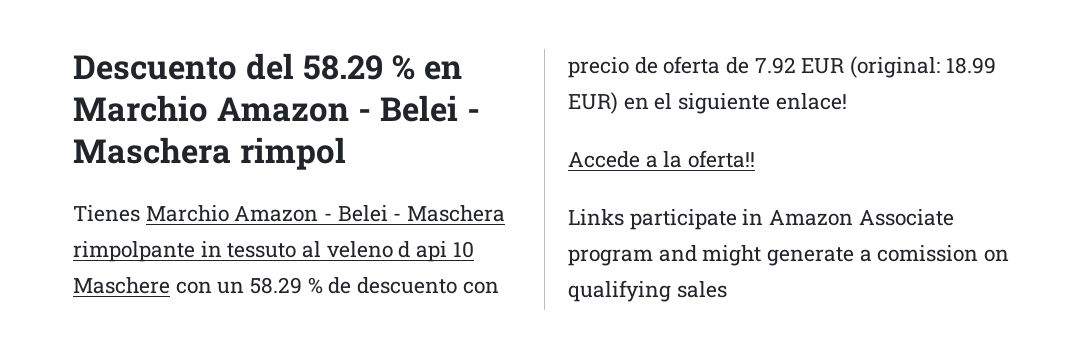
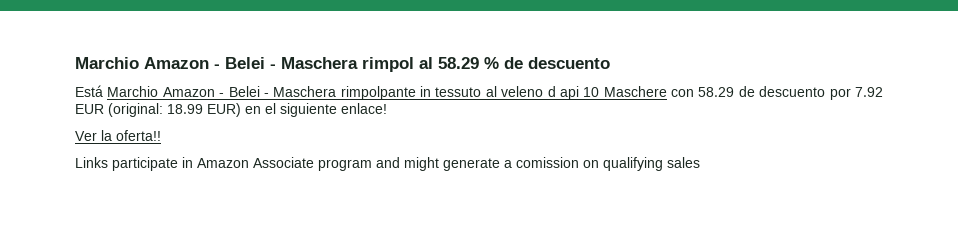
- Descuento del 58.29 % en Marchio Amazon - Belei - Maschera rimpol
- Tienes Marchio Amazon - Belei - Maschera rimpolpante in tessuto al veleno d api 10 Maschere con un 58.29 % de descuento con precio de oferta de 7.92 EUR (original: 18.99 EUR) en el siguiente enlace!
+ Marchio Amazon - Belei - Maschera rimpol al 58.29 % de descuento
+ Está Marchio Amazon - Belei - Maschera rimpolpante in tessuto al veleno d api 10 Maschere con 58.29 de descuento por 7.92 EUR (original: 18.99 EUR) en el siguiente enlace!
- Accede a la oferta!!
+ Ver la oferta!!

